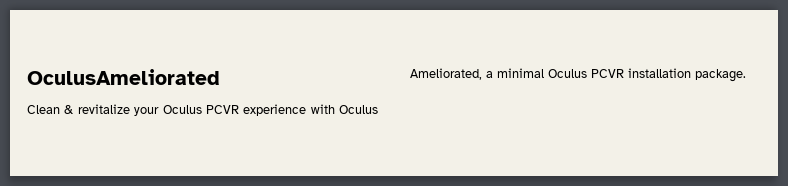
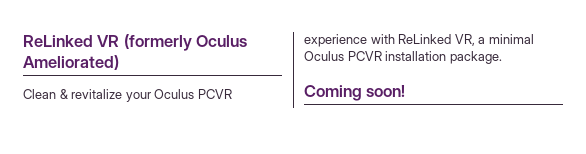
- OculusAmeliorated
+ ReLinked VR (formerly Oculus Ameliorated)
- Clean & revitalize your Oculus PCVR experience with Oculus Ameliorated, a minimal Oculus PCVR installation package.
+ Clean & revitalize your Oculus PCVR experience with ReLinked VR, a minimal Oculus PCVR installation package.
+ Coming soon!

